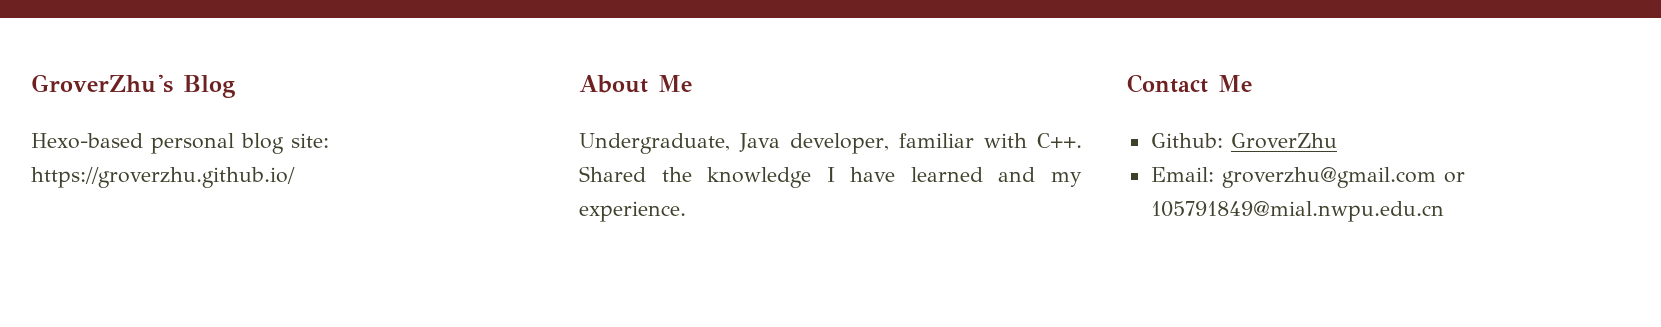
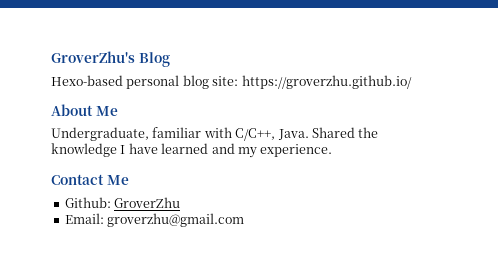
- Undergraduate, Java developer, familiar with C++. Shared the knowledge I have learned and my experience.
+ Undergraduate, familiar with C/C++, Java. Shared the knowledge I have learned and my experience.
- Email: groverzhu@gmail.com or 105791849@mial.nwpu.edu.cn
+ Email: groverzhu@gmail.com

